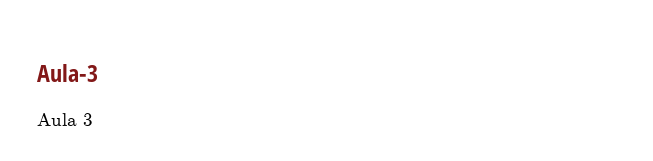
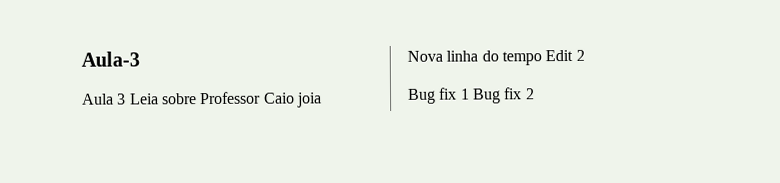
- Aula 3
+ Aula 3 Leia sobre Professor Caio joia
+ Nova linha do tempo Edit 2
+ Bug fix 1 Bug fix 2

